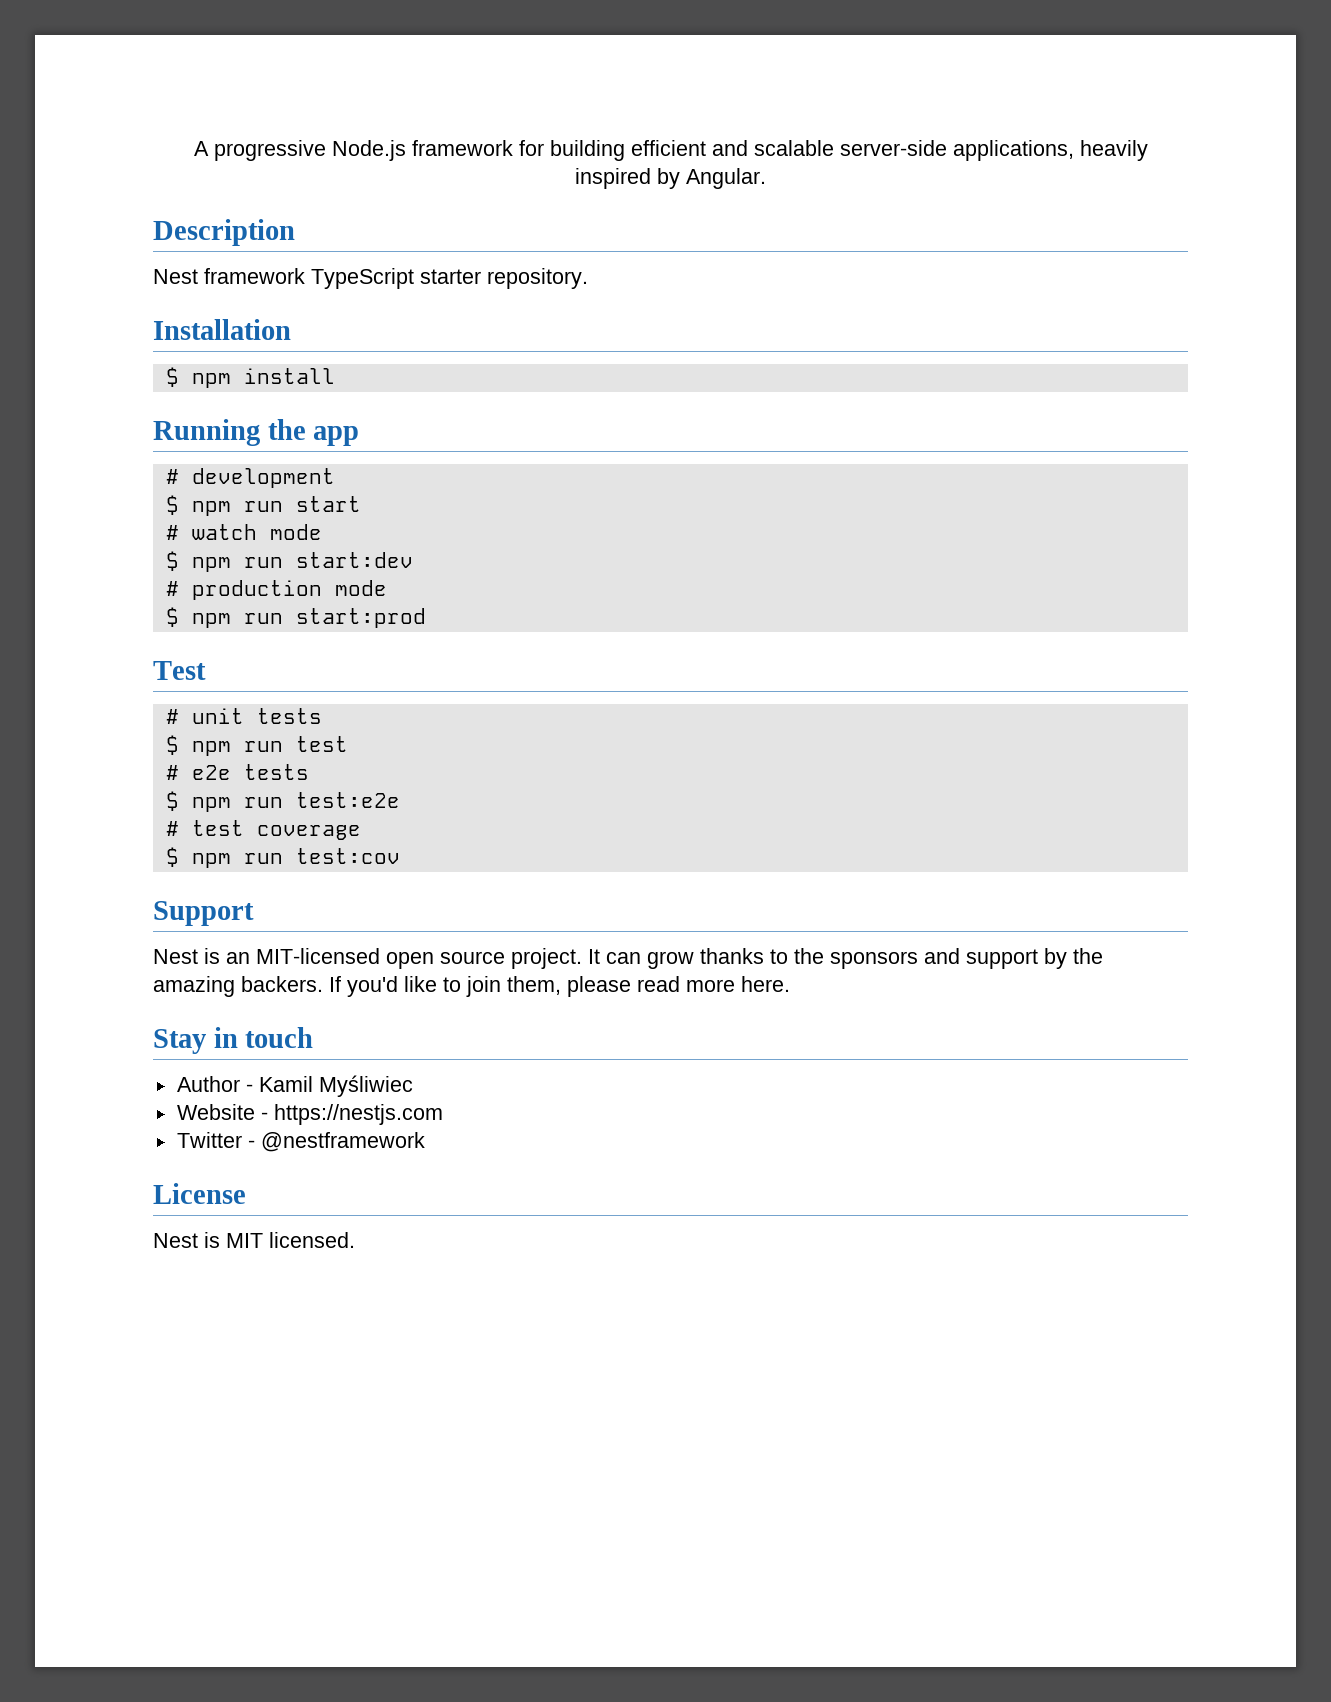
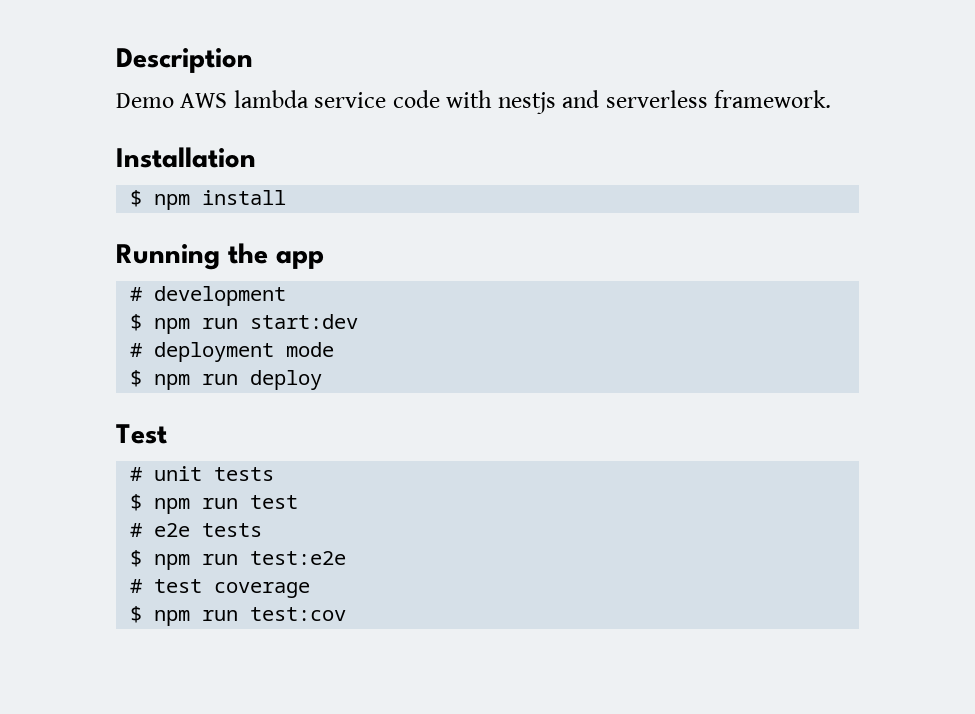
- A progressive Node.js framework for building efficient and scalable server-side applications, heavily inspired by Angular.
  Description
- Nest framework TypeScript starter repository.
+ Demo AWS lambda service code with nestjs and serverless framework.
- $ npm run start
- # watch mode
  $ npm run start:dev
- # production mode
- $ npm run start:prod
+ # deployment mode
+ $ npm run deploy
- Support
- Nest is an MIT-licensed open source project. It can grow thanks to the sponsors and support by the amazing backers. If you'd like to join them, please read more here.
- Stay in touch
- Author - Kamil Myśliwiec
- Website - https://nestjs.com
- Twitter - @nestframework
- License
- Nest is MIT licensed.

